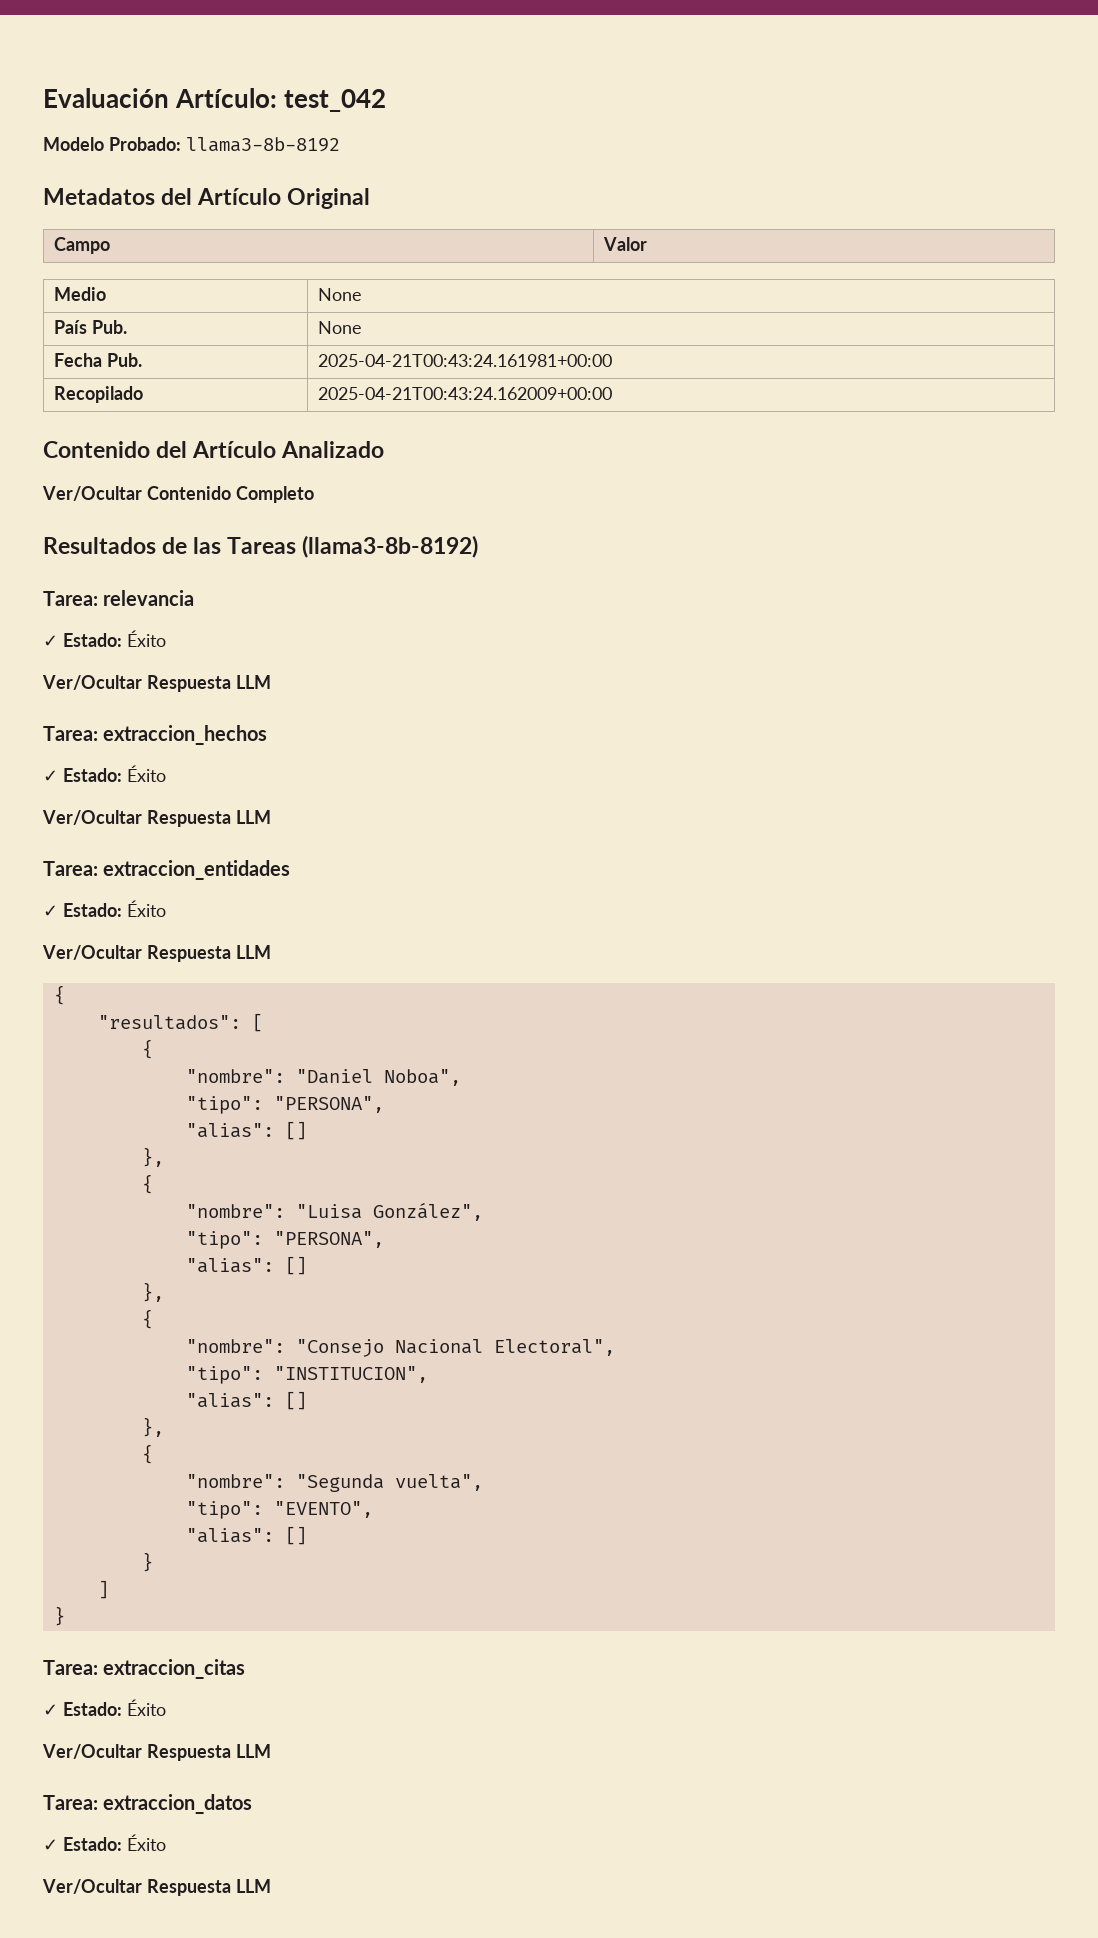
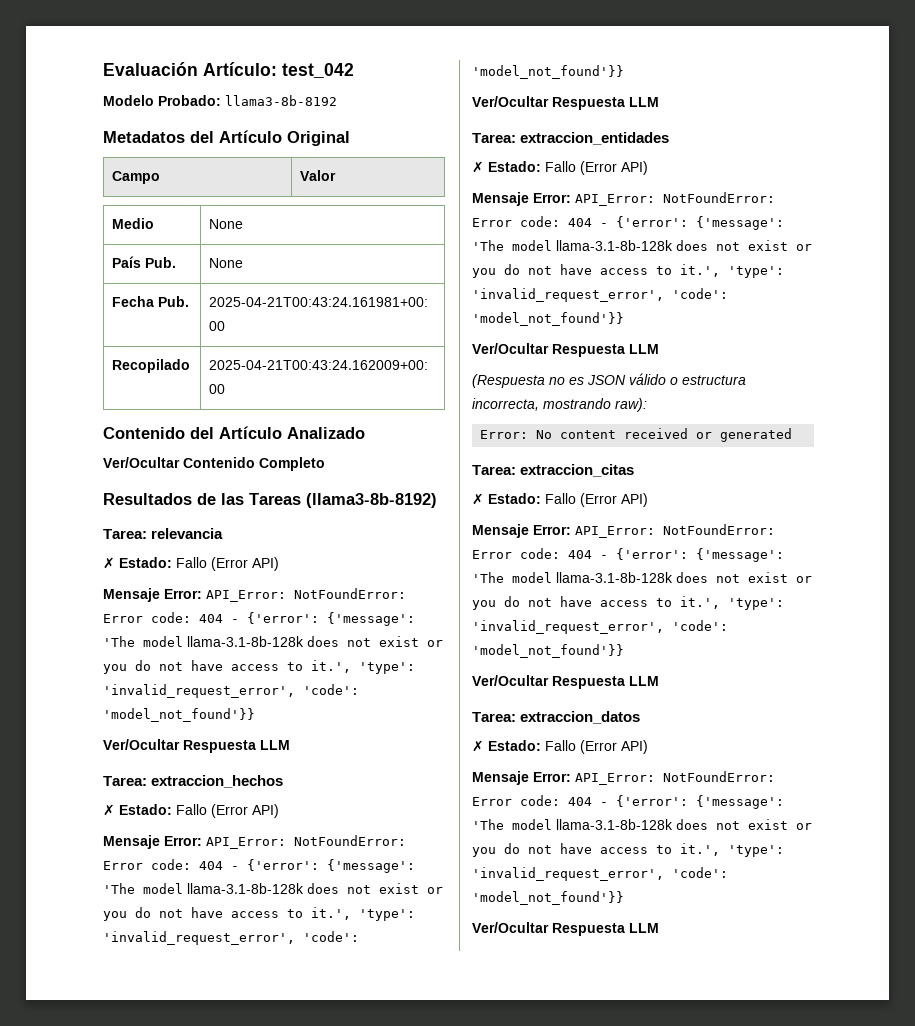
  Tarea: relevancia
- ✓ Estado: Éxito
+ ✗ Estado: Fallo (Error API)
+ Mensaje Error: API_Error: NotFoundError: Error code: 404 - {'error': {'message': 'The model llama-3.1-8b-128k does not exist or you do not have access to it.', 'type': 'invalid_request_error', 'code': 'model_not_found'}}
  Tarea: extraccion_hechos
- ✓ Estado: Éxito
+ ✗ Estado: Fallo (Error API)
+ Mensaje Error: API_Error: NotFoundError: Error code: 404 - {'error': {'message': 'The model llama-3.1-8b-128k does not exist or you do not have access to it.', 'type': 'invalid_request_error', 'code': 'model_not_found'}}
  Tarea: extraccion_entidades
- ✓ Estado: Éxito
+ ✗ Estado: Fallo (Error API)
+ Mensaje Error: API_Error: NotFoundError: Error code: 404 - {'error': {'message': 'The model llama-3.1-8b-128k does not exist or you do not have access to it.', 'type': 'invalid_request_error', 'code': 'model_not_found'}}
  Ver/Ocultar Respuesta LLM
- {
- "resultados": [
- {
- "nombre": "Daniel Noboa",
- "tipo": "PERSONA",
- "alias": []
- },
- {
- "nombre": "Luisa González",
- "tipo": "PERSONA",
- "alias": []
- },
- {
- "nombre": "Consejo Nacional Electoral",
- "tipo": "INSTITUCION",
- "alias": []
- },
- {
- "nombre": "Segunda vuelta",
- "tipo": "EVENTO",
- "alias": []
- }
- ]
- }
+ (Respuesta no es JSON válido o estructura incorrecta, mostrando raw):
+ Error: No content received or generated
  Tarea: extraccion_citas
- ✓ Estado: Éxito
+ ✗ Estado: Fallo (Error API)
+ Mensaje Error: API_Error: NotFoundError: Error code: 404 - {'error': {'message': 'The model llama-3.1-8b-128k does not exist or you do not have access to it.', 'type': 'invalid_request_error', 'code': 'model_not_found'}}
  Tarea: extraccion_datos
- ✓ Estado: Éxito
+ ✗ Estado: Fallo (Error API)
+ Mensaje Error: API_Error: NotFoundError: Error code: 404 - {'error': {'message': 'The model llama-3.1-8b-128k does not exist or you do not have access to it.', 'type': 'invalid_request_error', 'code': 'model_not_found'}}

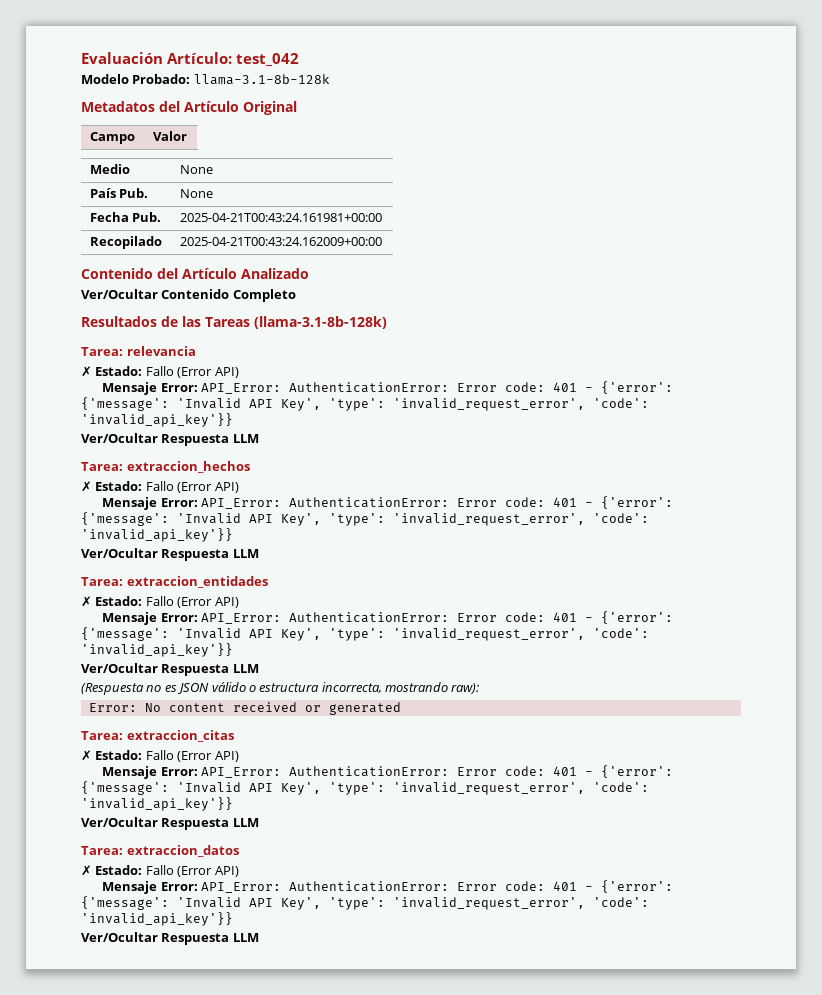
- Modelo Probado: llama3-8b-8192
+ Modelo Probado: llama-3.1-8b-128k
- Resultados de las Tareas (llama3-8b-8192)
+ Resultados de las Tareas (llama-3.1-8b-128k)
  Tarea: relevancia
  ✗ Estado: Fallo (Error API)
- Mensaje Error: API_Error: NotFoundError: Error code: 404 - {'error': {'message': 'The model llama-3.1-8b-128k does not exist or you do not have access to it.', 'type': 'invalid_request_error', 'code': 'model_not_found'}}
+ Mensaje Error: API_Error: AuthenticationError: Error code: 401 - {'error': {'message': 'Invalid API Key', 'type': 'invalid_request_error', 'code': 'invalid_api_key'}}
  Tarea: extraccion_hechos
  ✗ Estado: Fallo (Error API)
- Mensaje Error: API_Error: NotFoundError: Error code: 404 - {'error': {'message': 'The model llama-3.1-8b-128k does not exist or you do not have access to it.', 'type': 'invalid_request_error', 'code': 'model_not_found'}}
+ Mensaje Error: API_Error: AuthenticationError: Error code: 401 - {'error': {'message': 'Invalid API Key', 'type': 'invalid_request_error', 'code': 'invalid_api_key'}}
  Tarea: extraccion_entidades
  ✗ Estado: Fallo (Error API)
- Mensaje Error: API_Error: NotFoundError: Error code: 404 - {'error': {'message': 'The model llama-3.1-8b-128k does not exist or you do not have access to it.', 'type': 'invalid_request_error', 'code': 'model_not_found'}}
+ Mensaje Error: API_Error: AuthenticationError: Error code: 401 - {'error': {'message': 'Invalid API Key', 'type': 'invalid_request_error', 'code': 'invalid_api_key'}}
  Tarea: extraccion_citas
  ✗ Estado: Fallo (Error API)
- Mensaje Error: API_Error: NotFoundError: Error code: 404 - {'error': {'message': 'The model llama-3.1-8b-128k does not exist or you do not have access to it.', 'type': 'invalid_request_error', 'code': 'model_not_found'}}
+ Mensaje Error: API_Error: AuthenticationError: Error code: 401 - {'error': {'message': 'Invalid API Key', 'type': 'invalid_request_error', 'code': 'invalid_api_key'}}
  Tarea: extraccion_datos
  ✗ Estado: Fallo (Error API)
- Mensaje Error: API_Error: NotFoundError: Error code: 404 - {'error': {'message': 'The model llama-3.1-8b-128k does not exist or you do not have access to it.', 'type': 'invalid_request_error', 'code': 'model_not_found'}}
+ Mensaje Error: API_Error: AuthenticationError: Error code: 401 - {'error': {'message': 'Invalid API Key', 'type': 'invalid_request_error', 'code': 'invalid_api_key'}}

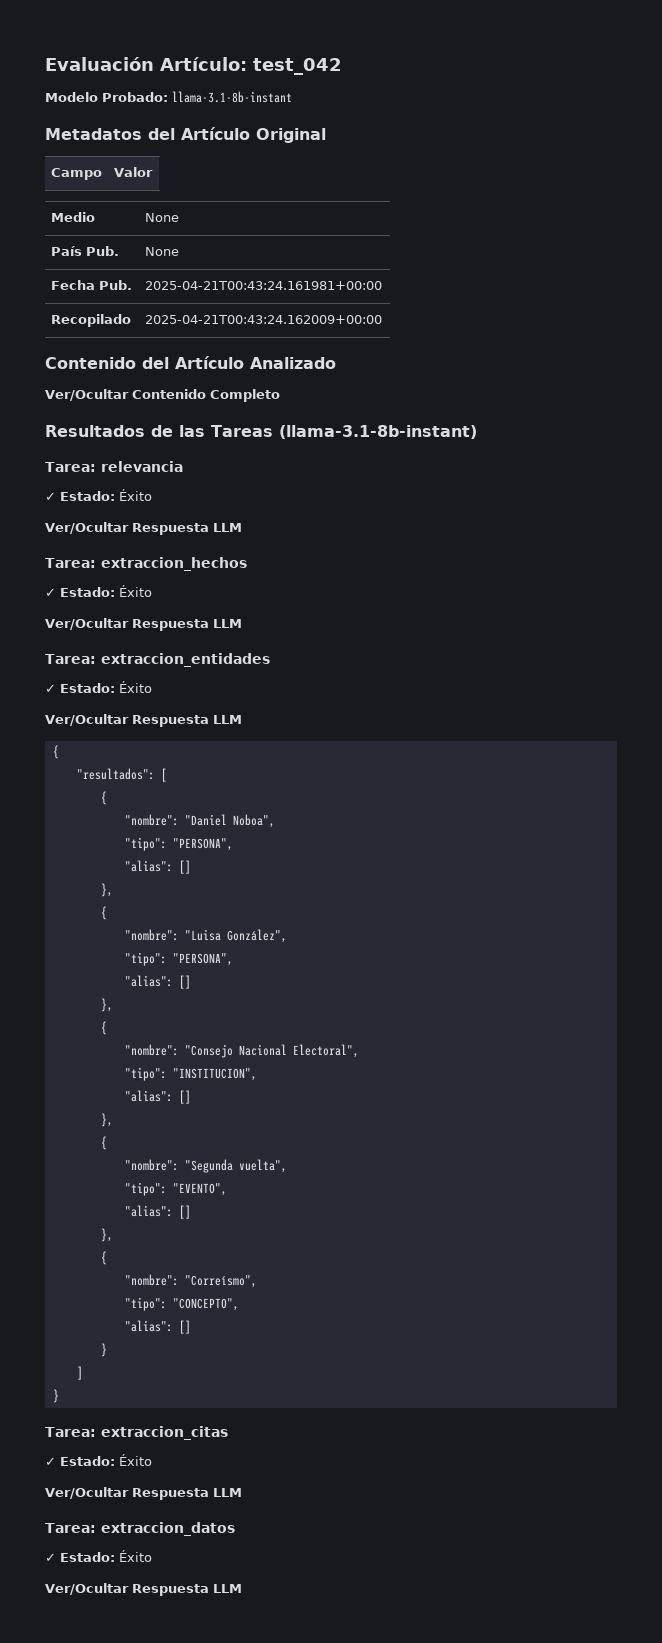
- Modelo Probado: llama-3.1-8b-128k
+ Modelo Probado: llama-3.1-8b-instant
- Resultados de las Tareas (llama-3.1-8b-128k)
+ Resultados de las Tareas (llama-3.1-8b-instant)
  Tarea: relevancia
- ✗ Estado: Fallo (Error API)
- Mensaje Error: API_Error: AuthenticationError: Error code: 401 - {'error': {'message': 'Invalid API Key', 'type': 'invalid_request_error', 'code': 'invalid_api_key'}}
+ ✓ Estado: Éxito
  Tarea: extraccion_hechos
- ✗ Estado: Fallo (Error API)
- Mensaje Error: API_Error: AuthenticationError: Error code: 401 - {'error': {'message': 'Invalid API Key', 'type': 'invalid_request_error', 'code': 'invalid_api_key'}}
+ ✓ Estado: Éxito
  Tarea: extraccion_entidades
- ✗ Estado: Fallo (Error API)
- Mensaje Error: API_Error: AuthenticationError: Error code: 401 - {'error': {'message': 'Invalid API Key', 'type': 'invalid_request_error', 'code': 'invalid_api_key'}}
+ ✓ Estado: Éxito
  Ver/Ocultar Respuesta LLM
- (Respuesta no es JSON válido o estructura incorrecta, mostrando raw):
- Error: No content received or generated
+ {
+ "resultados": [
+ {
+ "nombre": "Daniel Noboa",
+ "tipo": "PERSONA",
+ "alias": []
+ },
+ {
+ "nombre": "Luisa González",
+ "tipo": "PERSONA",
+ "alias": []
+ },
+ {
+ "nombre": "Consejo Nacional Electoral",
+ "tipo": "INSTITUCION",
+ "alias": []
+ },
+ {
+ "nombre": "Segunda vuelta",
+ "tipo": "EVENTO",
+ "alias": []
+ },
+ {
+ "nombre": "Correísmo",
+ "tipo": "CONCEPTO",
+ "alias": []
+ }
+ ]
+ }
  Tarea: extraccion_citas
- ✗ Estado: Fallo (Error API)
- Mensaje Error: API_Error: AuthenticationError: Error code: 401 - {'error': {'message': 'Invalid API Key', 'type': 'invalid_request_error', 'code': 'invalid_api_key'}}
+ ✓ Estado: Éxito
  Tarea: extraccion_datos
- ✗ Estado: Fallo (Error API)
- Mensaje Error: API_Error: AuthenticationError: Error code: 401 - {'error': {'message': 'Invalid API Key', 'type': 'invalid_request_error', 'code': 'invalid_api_key'}}
+ ✓ Estado: Éxito

